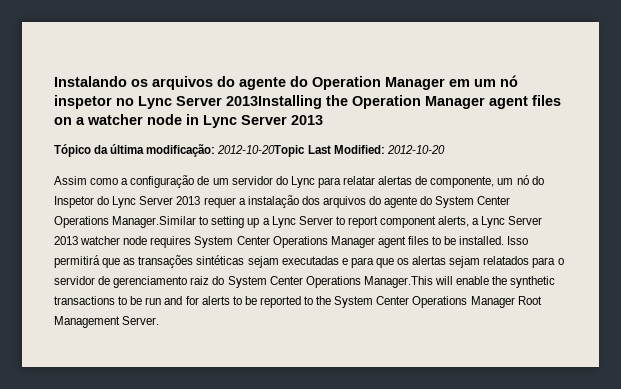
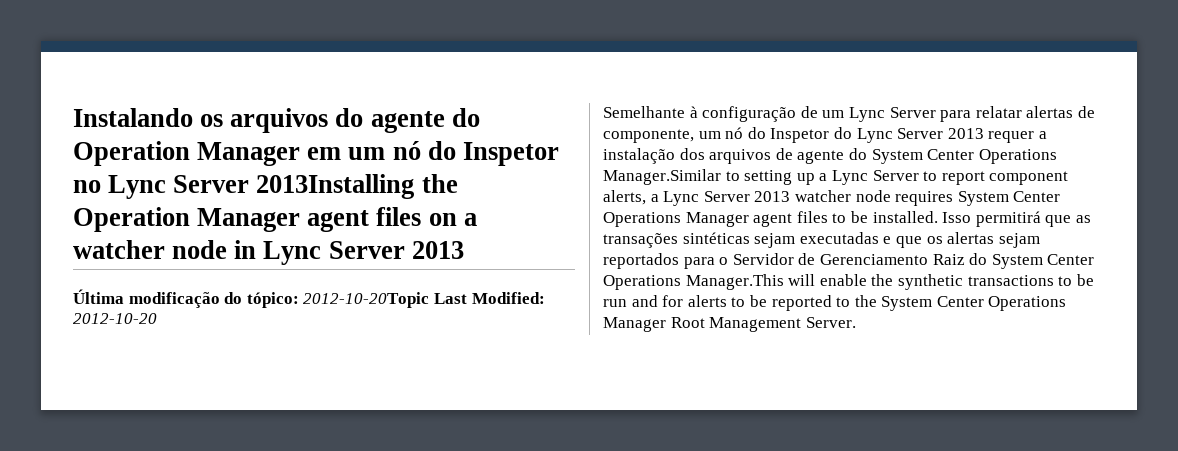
- Instalando os arquivos do agente do Operation Manager em um nó inspetor no Lync Server 2013Installing the Operation Manager agent files on a watcher node in Lync Server 2013
+ Instalando os arquivos do agente do Operation Manager em um nó do Inspetor no Lync Server 2013Installing the Operation Manager agent files on a watcher node in Lync Server 2013
- Tópico da última modificação: 2012-10-20Topic Last Modified: 2012-10-20
+ Última modificação do tópico: 2012-10-20Topic Last Modified: 2012-10-20
- Assim como a configuração de um servidor do Lync para relatar alertas de componente, um nó do Inspetor do Lync Server 2013 requer a instalação dos arquivos do agente do System Center Operations Manager.Similar to setting up a Lync Server to report component alerts, a Lync Server 2013 watcher node requires System Center Operations Manager agent files to be installed.
+ Semelhante à configuração de um Lync Server para relatar alertas de componente, um nó do Inspetor do Lync Server 2013 requer a instalação dos arquivos de agente do System Center Operations Manager.Similar to setting up a Lync Server to report component alerts, a Lync Server 2013 watcher node requires System Center Operations Manager agent files to be installed.
- Isso permitirá que as transações sintéticas sejam executadas e para que os alertas sejam relatados para o servidor de gerenciamento raiz do System Center Operations Manager.This will enable the synthetic transactions to be run and for alerts to be reported to the System Center Operations Manager Root Management Server.
+ Isso permitirá que as transações sintéticas sejam executadas e que os alertas sejam reportados para o Servidor de Gerenciamento Raiz do System Center Operations Manager.This will enable the synthetic transactions to be run and for alerts to be reported to the System Center Operations Manager Root Management Server.

